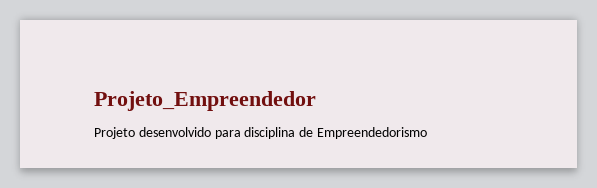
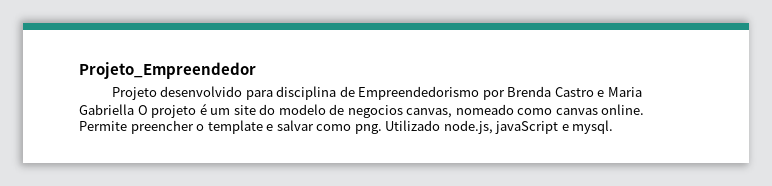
- Projeto desenvolvido para disciplina de Empreendedorismo
+ Projeto desenvolvido para disciplina de Empreendedorismo por Brenda Castro e Maria Gabriella O projeto é um site do modelo de negocios canvas, nomeado como canvas online. Permite preencher o template e salvar como png. Utilizado node.js, javaScript e mysql.

